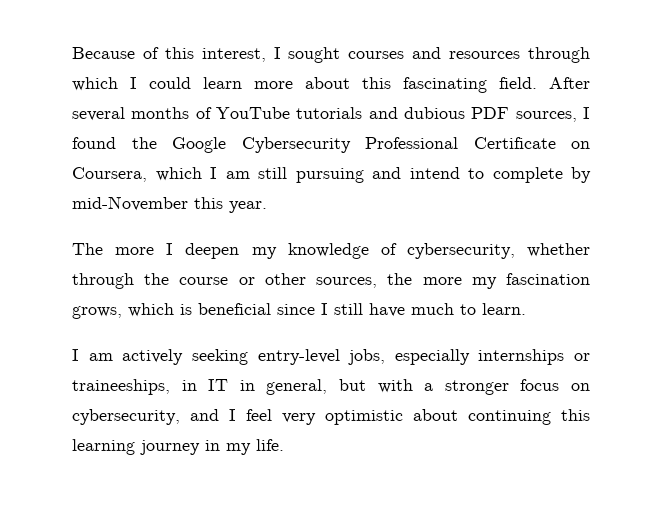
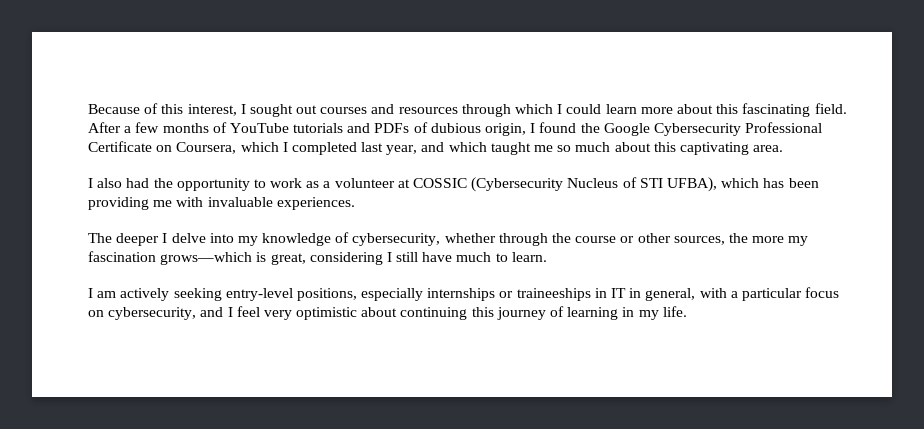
- Because of this interest, I sought courses and resources through which I could learn more about this fascinating field.
+ Because of this interest, I sought out courses and resources through which I could learn more about this fascinating field.
- After several months of YouTube tutorials and dubious PDF sources, I found the Google Cybersecurity Professional Certificate on Coursera, which I am still pursuing and intend to complete by mid-November this year.
- The more I deepen my knowledge of cybersecurity, whether through the course or other sources, the more my fascination grows, which is beneficial since I still have much to learn.
+ After a few months of YouTube tutorials and PDFs of dubious origin, I found the Google Cybersecurity Professional Certificate on Coursera, which I completed last year, and which taught me so much about this captivating area.
+ I also had the opportunity to work as a volunteer at COSSIC (Cybersecurity Nucleus of STI UFBA), which has been providing me with invaluable experiences.
+ The deeper I delve into my knowledge of cybersecurity, whether through the course or other sources, the more my fascination grows—which is great, considering I still have much to learn.
- I am actively seeking entry-level jobs, especially internships or traineeships, in IT in general, but with a stronger focus on cybersecurity, and I feel very optimistic about continuing this learning journey in my life.
+ I am actively seeking entry-level positions, especially internships or traineeships in IT in general, with a particular focus on cybersecurity, and I feel very optimistic about continuing this journey of learning in my life.

